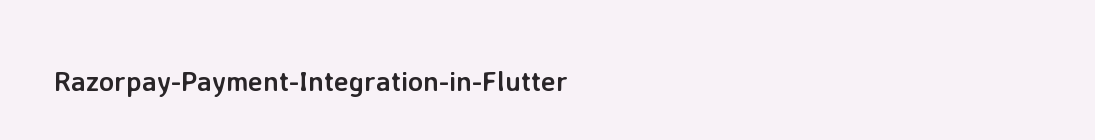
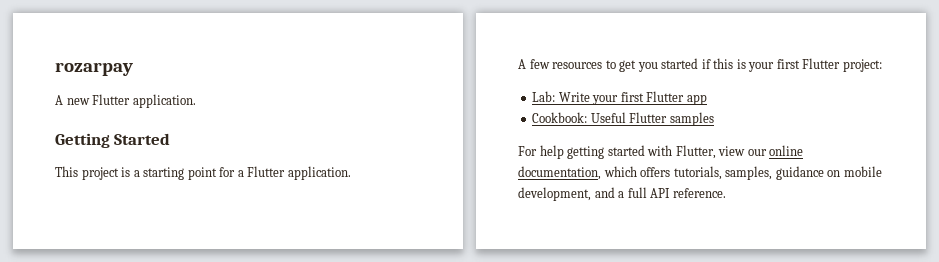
- Razorpay-Payment-Integration-in-Flutter
+ rozarpay
+ A new Flutter application.
+ Getting Started
+ This project is a starting point for a Flutter application.
+ A few resources to get you started if this is your first Flutter project:
+ Lab: Write your first Flutter app
+ Cookbook: Useful Flutter samples
+ For help getting started with Flutter, view our online documentation, which offers tutorials, samples, guidance on mobile development, and a full API reference.

